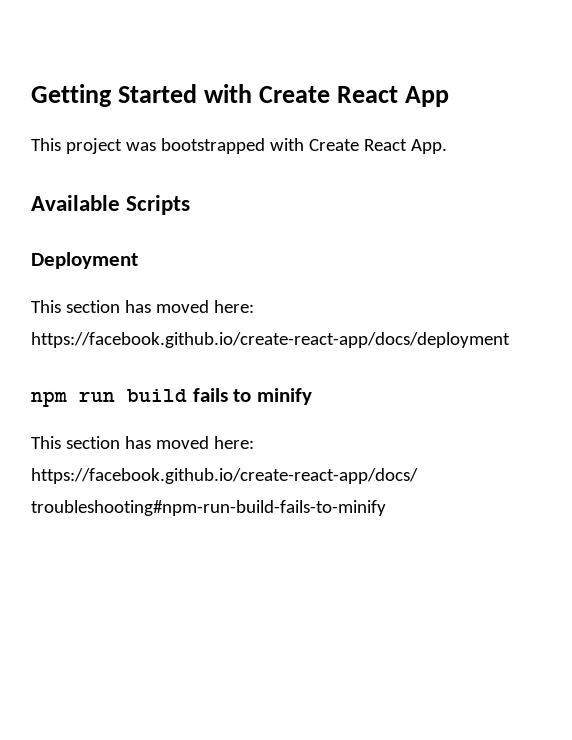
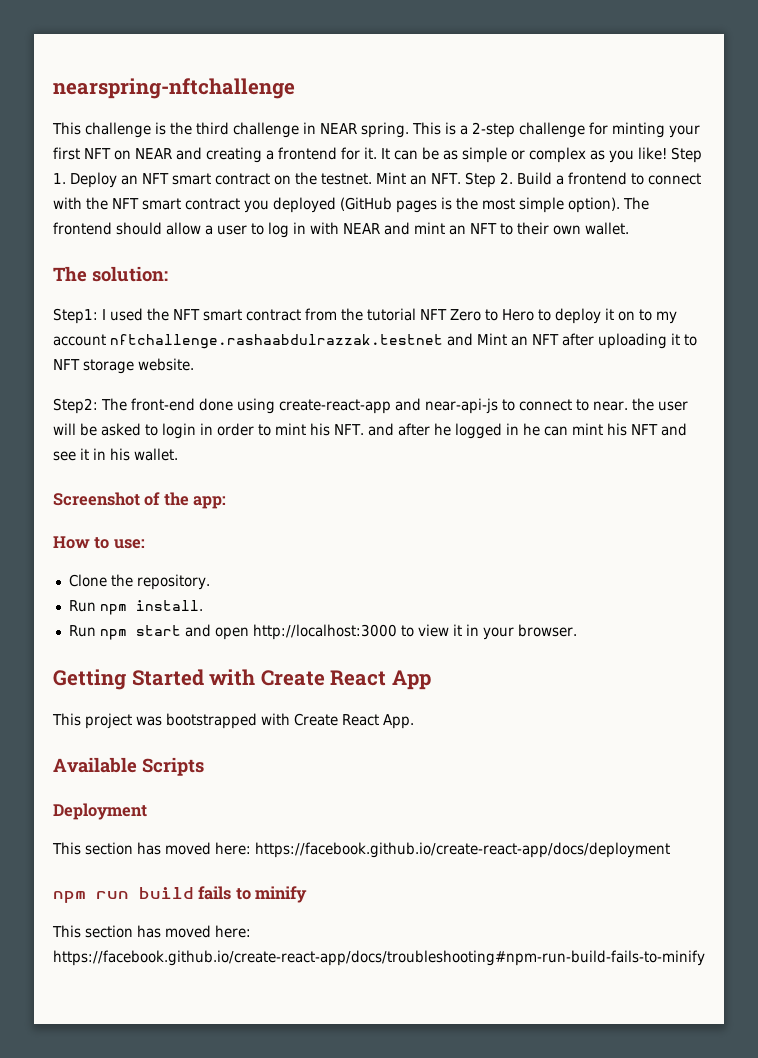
+ nearspring-nftchallenge
+ This challenge is the third challenge in NEAR spring. This is a 2-step challenge for minting your first NFT on NEAR and creating a frontend for it. It can be as simple or complex as you like! Step 1. Deploy an NFT smart contract on the testnet. Mint an NFT. Step 2. Build a frontend to connect with the NFT smart contract you deployed (GitHub pages is the most simple option). The frontend should allow a user to log in with NEAR and mint an NFT to their own wallet.
+ The solution:
+ Step1: I used the NFT smart contract from the tutorial NFT Zero to Hero to deploy it on to my account nftchallenge.rashaabdulrazzak.testnet and Mint an NFT after uploading it to NFT storage website.
+ Step2: The front-end done using create-react-app and near-api-js to connect to near. the user will be asked to login in order to mint his NFT. and after he logged in he can mint his NFT and see it in his wallet.
+ Screenshot of the app:
+ How to use:
+ Clone the repository.
+ Run npm install.
+ Run npm start and open http://localhost:3000 to view it in your browser.

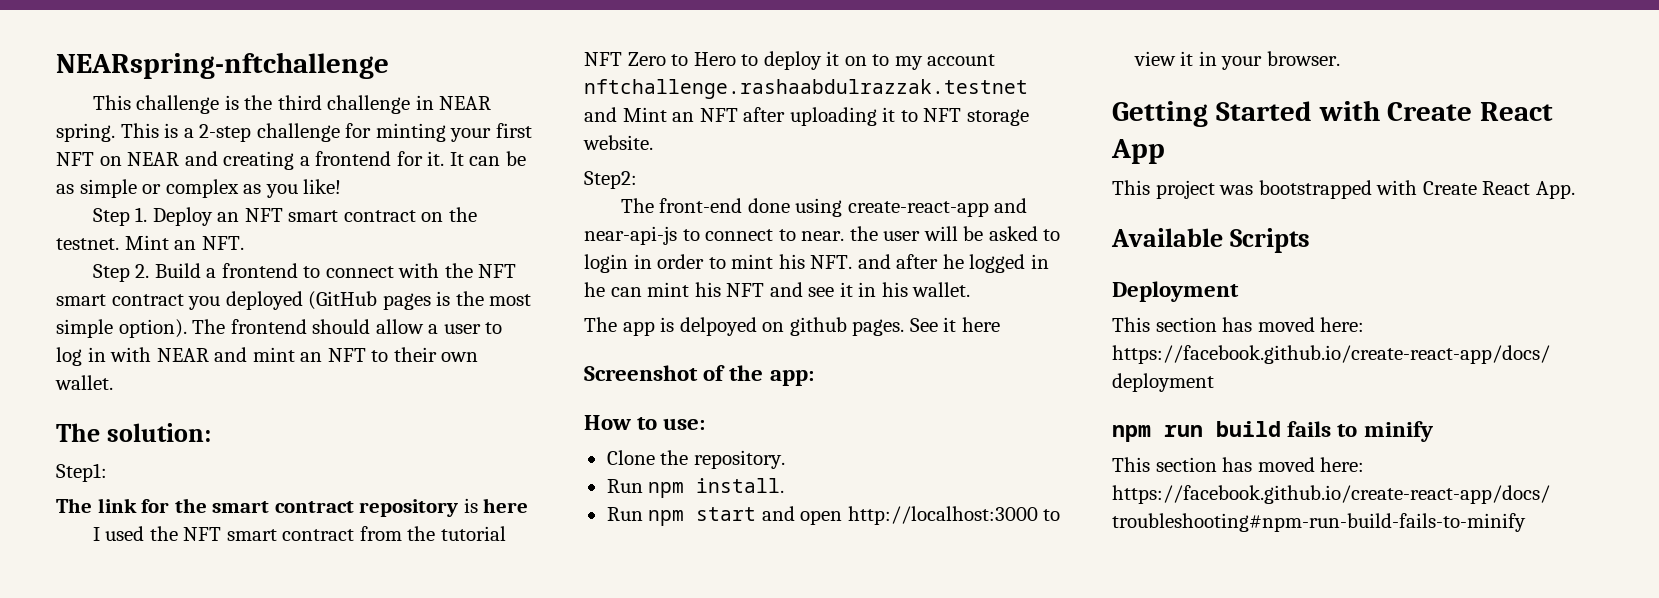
- nearspring-nftchallenge
+ NEARspring-nftchallenge
- It can be as simple or complex as you like! Step 1. Deploy an NFT smart contract on the testnet.
+ It can be as simple or complex as you like!
+ Step 1. Deploy an NFT smart contract on the testnet.
- Mint an NFT. Step 2. Build a frontend to connect with the NFT smart contract you deployed (GitHub pages is the most simple option).
+ Mint an NFT.
+ Step 2. Build a frontend to connect with the NFT smart contract you deployed (GitHub pages is the most simple option).
- Step1: I used the NFT smart contract from the tutorial NFT Zero to Hero to deploy it on to my account nftchallenge.rashaabdulrazzak.testnet and Mint an NFT after uploading it to NFT storage website.
+ Step1:
+ The link for the smart contract repository is here
+ I used the NFT smart contract from the tutorial NFT Zero to Hero to deploy it on to my account nftchallenge.rashaabdulrazzak.testnet and Mint an NFT after uploading it to NFT storage website.
- Step2: The front-end done using create-react-app and near-api-js to connect to near. the user will be asked to login in order to mint his NFT. and after he logged in he can mint his NFT and see it in his wallet.
+ Step2:
+ The front-end done using create-react-app and near-api-js to connect to near. the user will be asked to login in order to mint his NFT. and after he logged in he can mint his NFT and see it in his wallet.
+ The app is delpoyed on github pages. See it here

